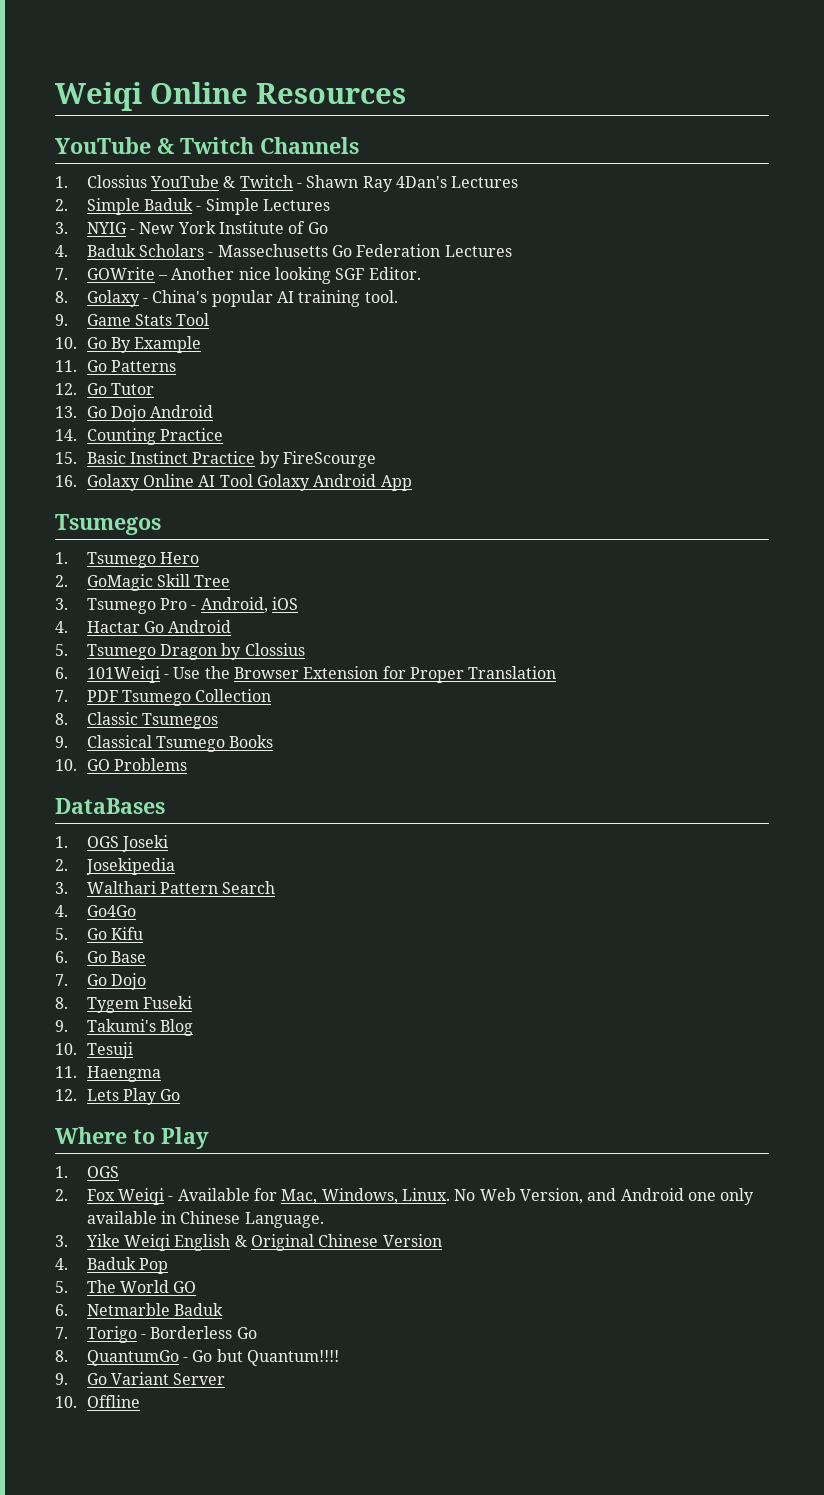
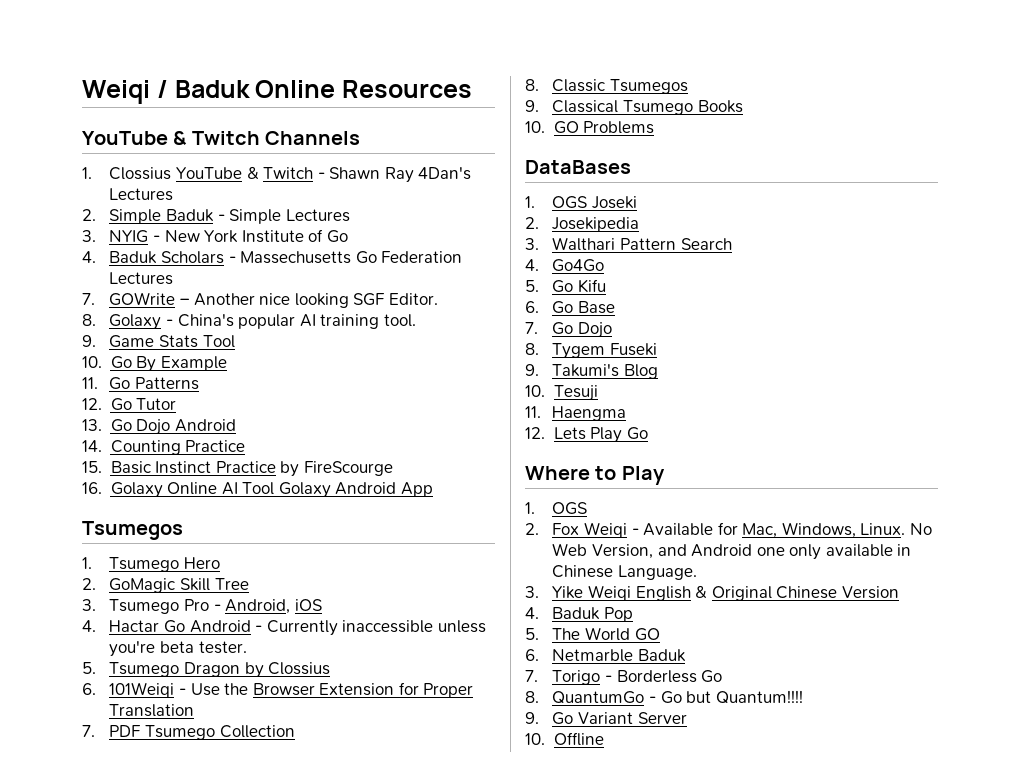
- Weiqi Online Resources
+ Weiqi / Baduk Online Resources
- 4. Hactar Go Android
+ 4. Hactar Go Android - Currently inaccessible unless you're beta tester.

